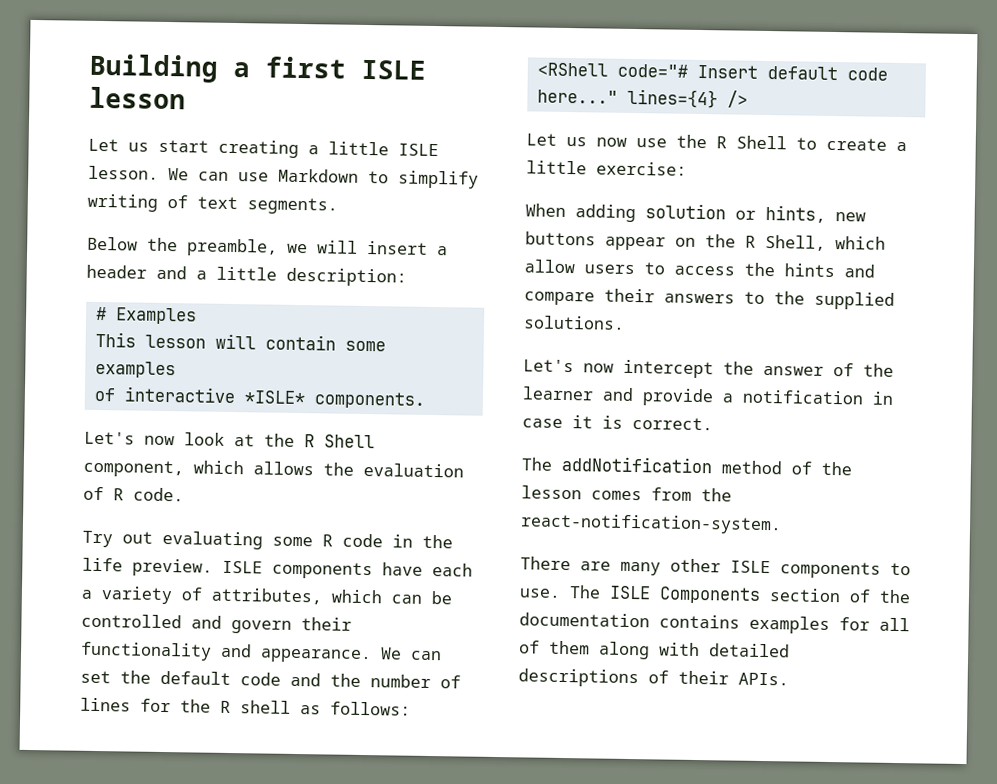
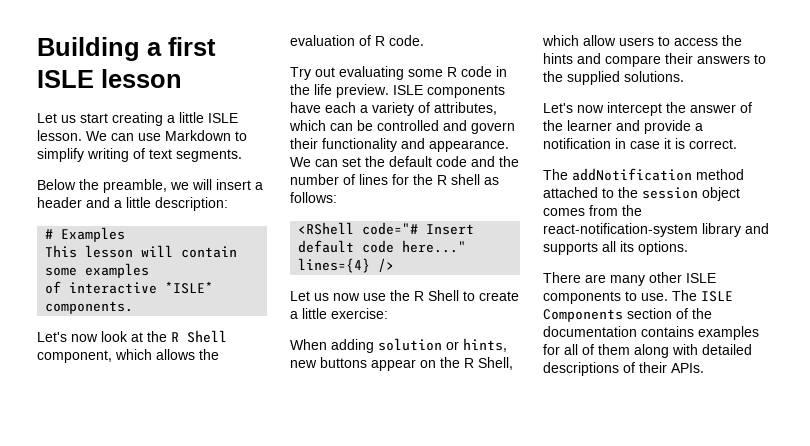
- The addNotification method of the lesson comes from the react-notification-system.
+ The addNotification method attached to the session object comes from the react-notification-system library and supports all its options.

